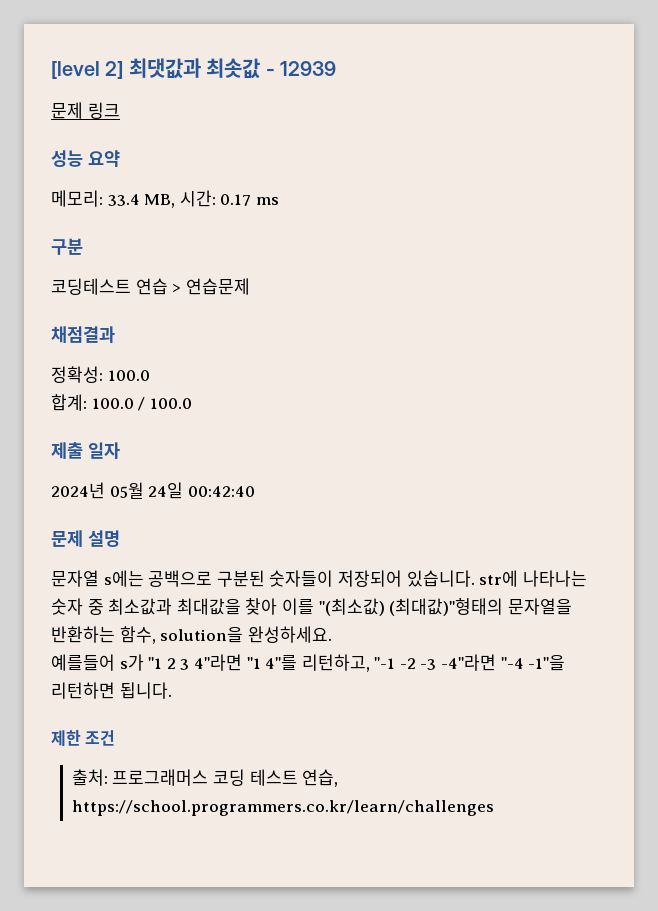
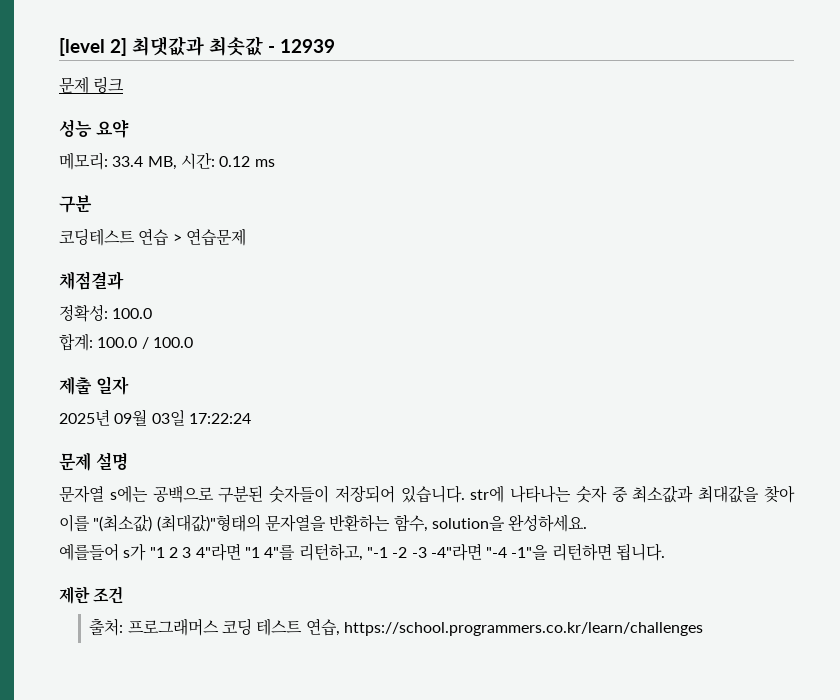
- 메모리: 33.4 MB, 시간: 0.17 ms
+ 메모리: 33.4 MB, 시간: 0.12 ms
- 2024년 05월 24일 00:42:40
+ 2025년 09월 03일 17:22:24

